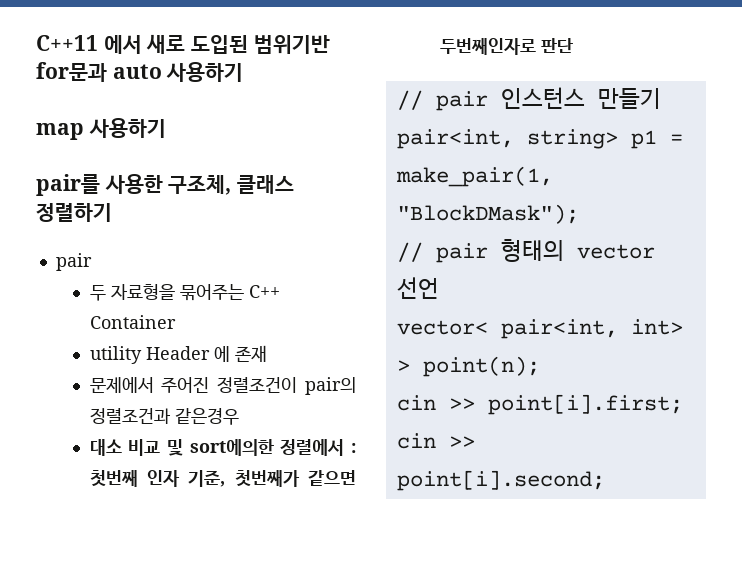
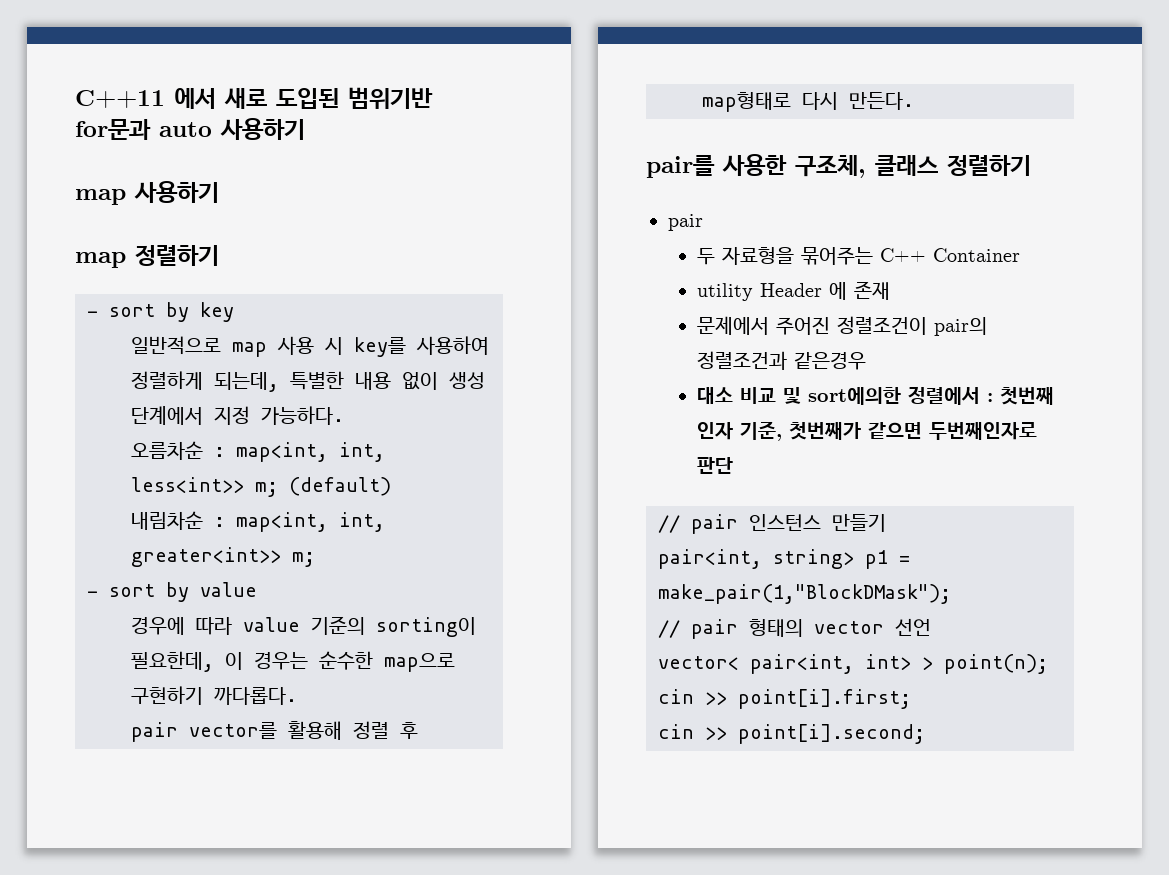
+ map 정렬하기
+ - sort by key
+ 일반적으로 map 사용 시 key를 사용하여 정렬하게 되는데, 특별한 내용 없이 생성 단계에서 지정 가능하다.
+ 오름차순 : map<int, int, less<int>> m; (default)
+ 내림차순 : map<int, int, greater<int>> m;
+ - sort by value
+ 경우에 따라 value 기준의 sorting이 필요한데, 이 경우는 순수한 map으로 구현하기 까다롭다.
+ pair vector를 활용해 정렬 후 map형태로 다시 만든다.

